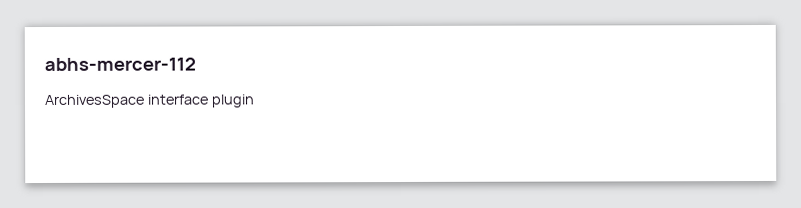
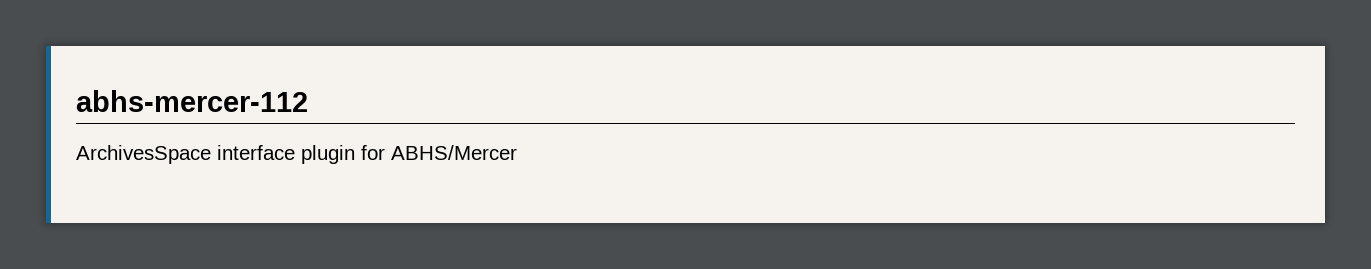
- ArchivesSpace interface plugin
+ ArchivesSpace interface plugin for ABHS/Mercer

